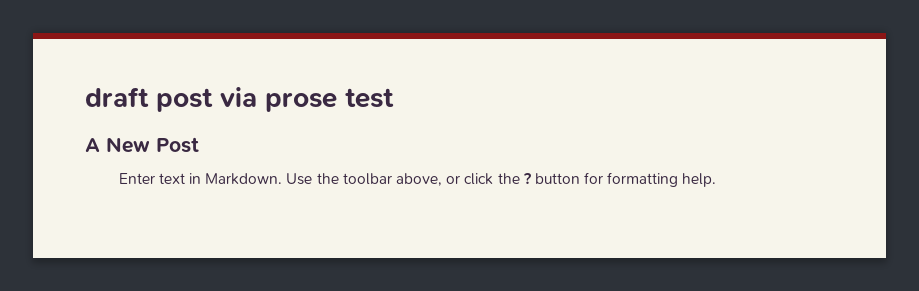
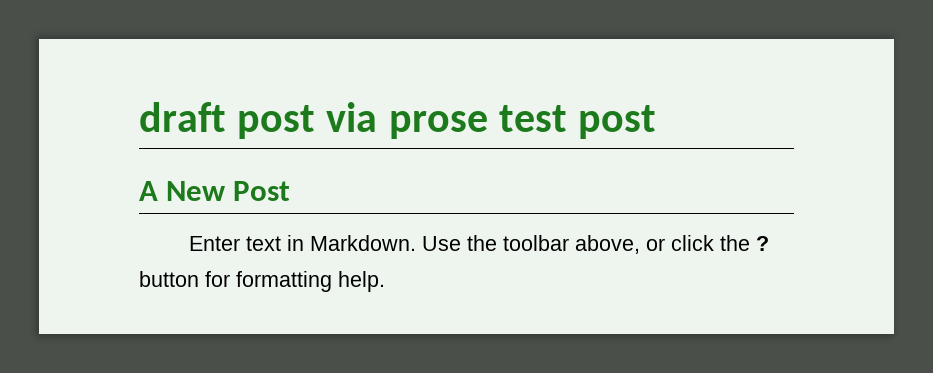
- draft post via prose test
+ draft post via prose test post

